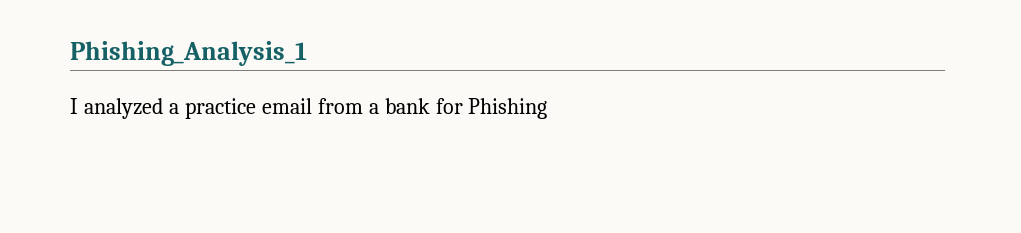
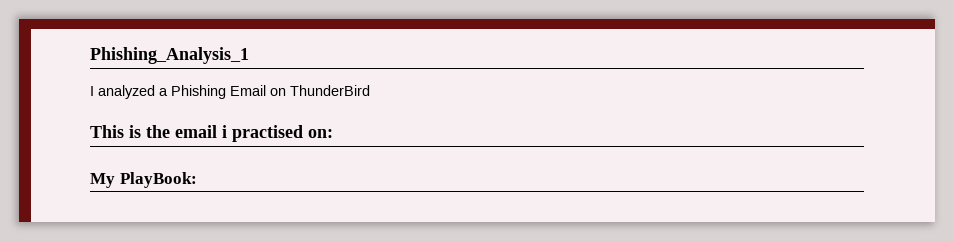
- I analyzed a practice email from a bank for Phishing
+ I analyzed a Phishing Email on ThunderBird
+ This is the email i practised on:
+ My PlayBook:

